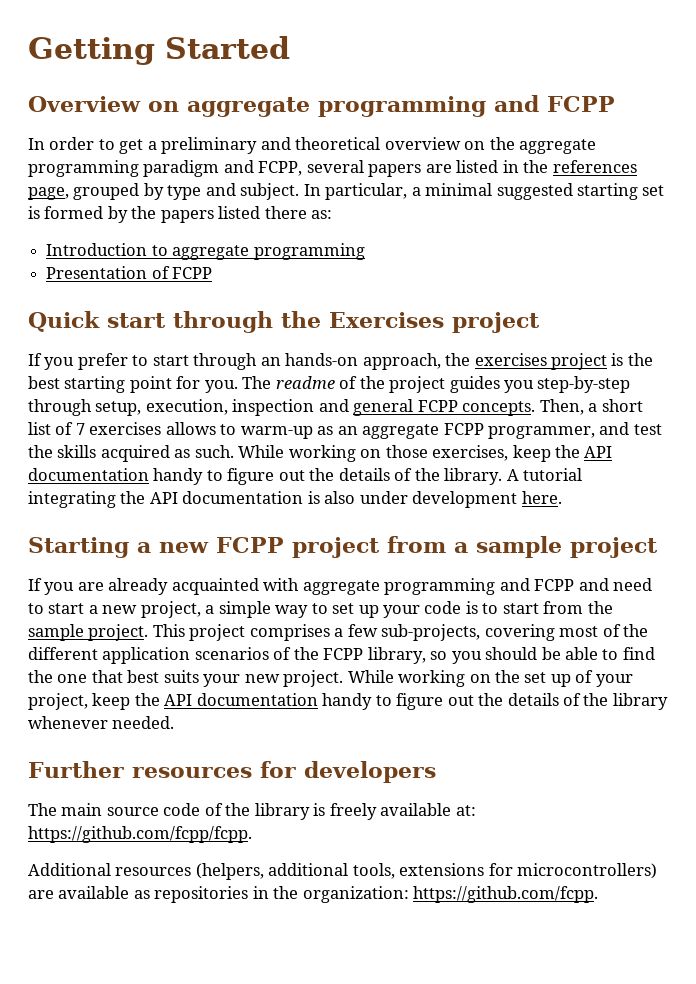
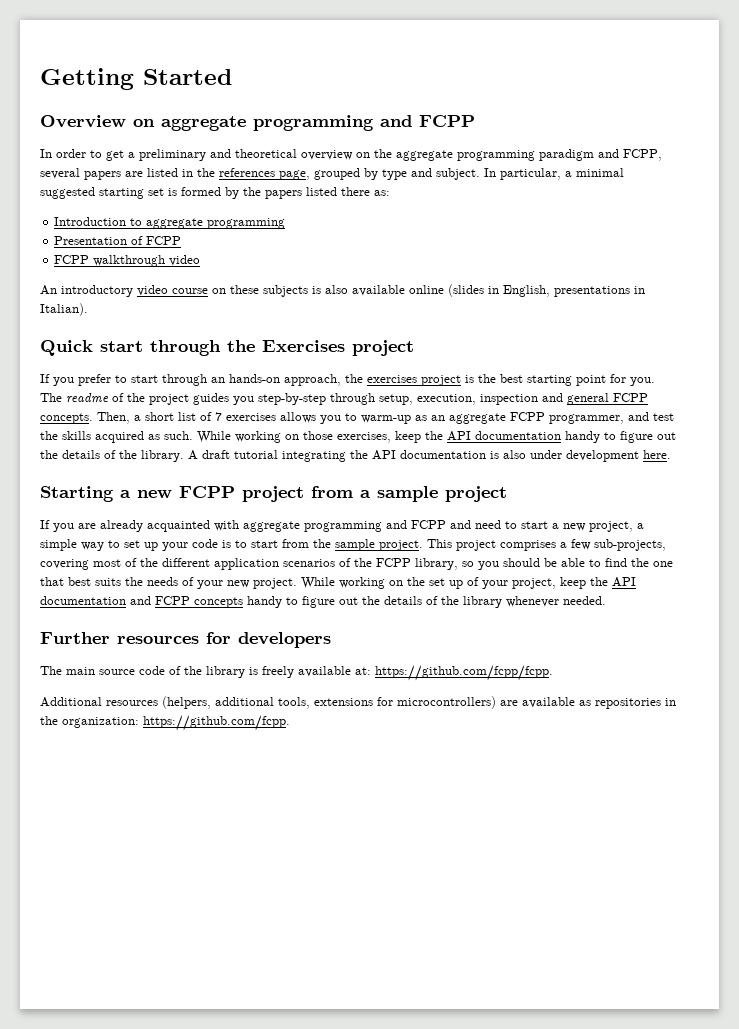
+ FCPP walkthrough video
+ An introductory video course on these subjects is also available online (slides in English, presentations in Italian).
- Then, a short list of 7 exercises allows to warm-up as an aggregate FCPP programmer, and test the skills acquired as such.
+ Then, a short list of 7 exercises allows you to warm-up as an aggregate FCPP programmer, and test the skills acquired as such.
- A tutorial integrating the API documentation is also under development here.
+ A draft tutorial integrating the API documentation is also under development here.
- This project comprises a few sub-projects, covering most of the different application scenarios of the FCPP library, so you should be able to find the one that best suits your new project.
+ This project comprises a few sub-projects, covering most of the different application scenarios of the FCPP library, so you should be able to find the one that best suits the needs of your new project.
- While working on the set up of your project, keep the API documentation handy to figure out the details of the library whenever needed.
+ While working on the set up of your project, keep the API documentation and FCPP concepts handy to figure out the details of the library whenever needed.

